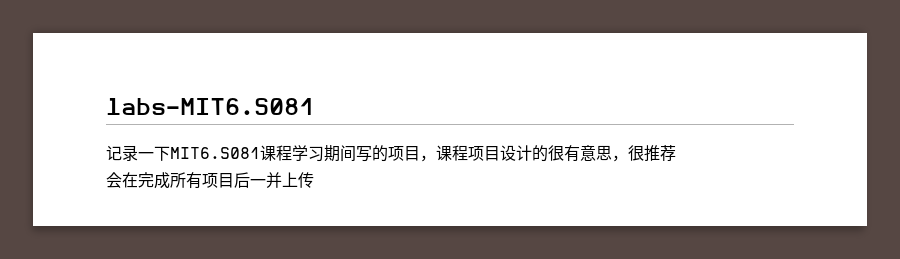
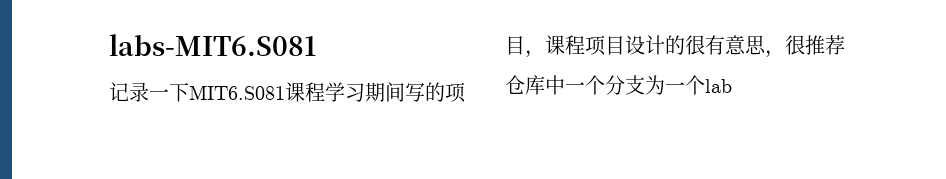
- 会在完成所有项目后一并上传
+ 仓库中一个分支为一个lab

